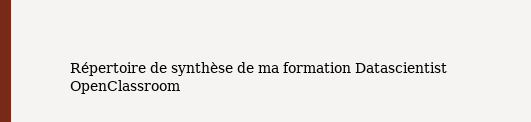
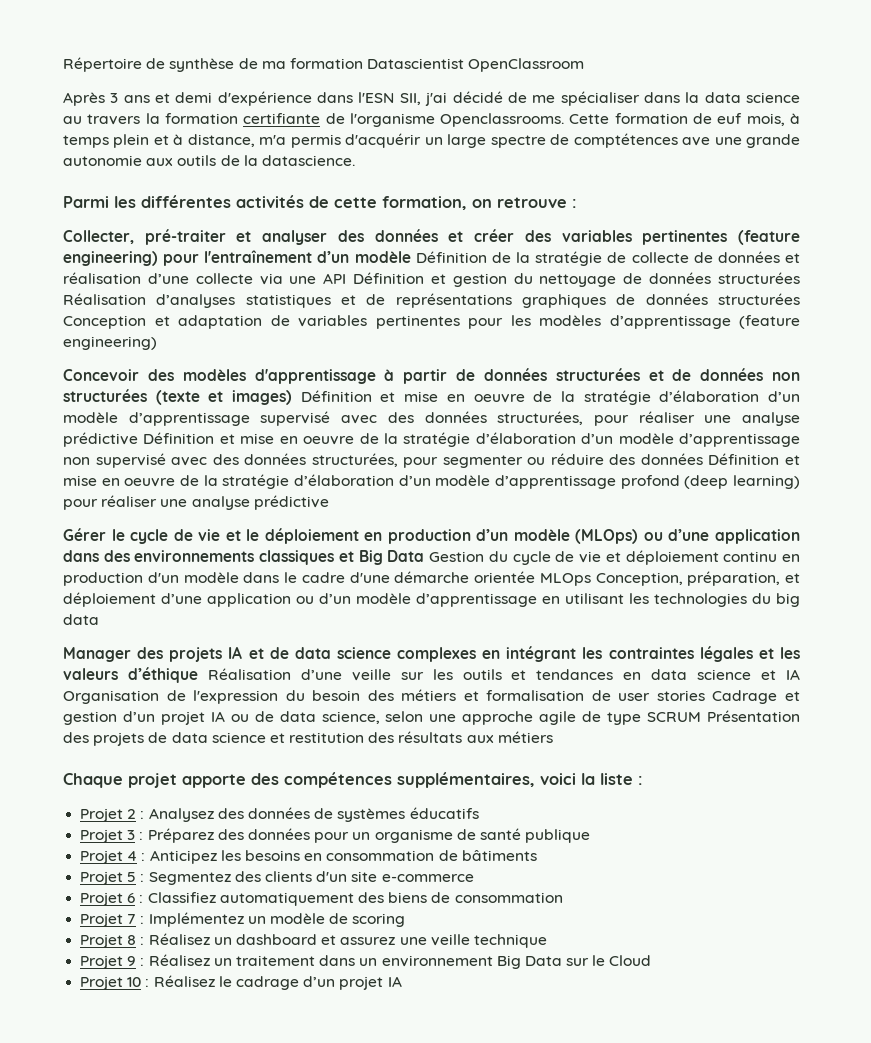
+ Après 3 ans et demi d'expérience dans l'ESN SII, j'ai décidé de me spécialiser dans la data science au travers la formation certifiante de l'organisme Openclassrooms. Cette formation de euf mois, à temps plein et à distance, m'a permis d'acquérir un large spectre de comptétences ave une grande autonomie aux outils de la datascience.
+ Parmi les différentes activités de cette formation, on retrouve :
+ Collecter, pré-traiter et analyser des données et créer des variables pertinentes (feature engineering) pour l'entraînement d’un modèle Définition de la stratégie de collecte de données et réalisation d’une collecte via une API Définition et gestion du nettoyage de données structurées Réalisation d’analyses statistiques et de représentations graphiques de données structurées Conception et adaptation de variables pertinentes pour les modèles d’apprentissage (feature engineering)
+ Concevoir des modèles d'apprentissage à partir de données structurées et de données non structurées (texte et images) Définition et mise en oeuvre de la stratégie d’élaboration d’un modèle d’apprentissage supervisé avec des données structurées, pour réaliser une analyse prédictive Définition et mise en oeuvre de la stratégie d’élaboration d’un modèle d’apprentissage non supervisé avec des données structurées, pour segmenter ou réduire des données Définition et mise en oeuvre de la stratégie d’élaboration d’un modèle d’apprentissage profond (deep learning) pour réaliser une analyse prédictive
+ Gérer le cycle de vie et le déploiement en production d’un modèle (MLOps) ou d’une application dans des environnements classiques et Big Data Gestion du cycle de vie et déploiement continu en production d'un modèle dans le cadre d'une démarche orientée MLOps Conception, préparation, et déploiement d’une application ou d’un modèle d’apprentissage en utilisant les technologies du big data
+ Manager des projets IA et de data science complexes en intégrant les contraintes légales et les valeurs d’éthique Réalisation d’une veille sur les outils et tendances en data science et IA Organisation de l'expression du besoin des métiers et formalisation de user stories Cadrage et gestion d’un projet IA ou de data science, selon une approche agile de type SCRUM Présentation des projets de data science et restitution des résultats aux métiers
+ Chaque projet apporte des compétences supplémentaires, voici la liste :
+ Projet 2 : Analysez des données de systèmes éducatifs
+ Projet 3 : Préparez des données pour un organisme de santé publique
+ Projet 4 : Anticipez les besoins en consommation de bâtiments
+ Projet 5 : Segmentez des clients d'un site e-commerce
+ Projet 6 : Classifiez automatiquement des biens de consommation
+ Projet 7 : Implémentez un modèle de scoring
+ Projet 8 : Réalisez un dashboard et assurez une veille technique
+ Projet 9 : Réalisez un traitement dans un environnement Big Data sur le Cloud
+ Projet 10 : Réalisez le cadrage d’un projet IA

